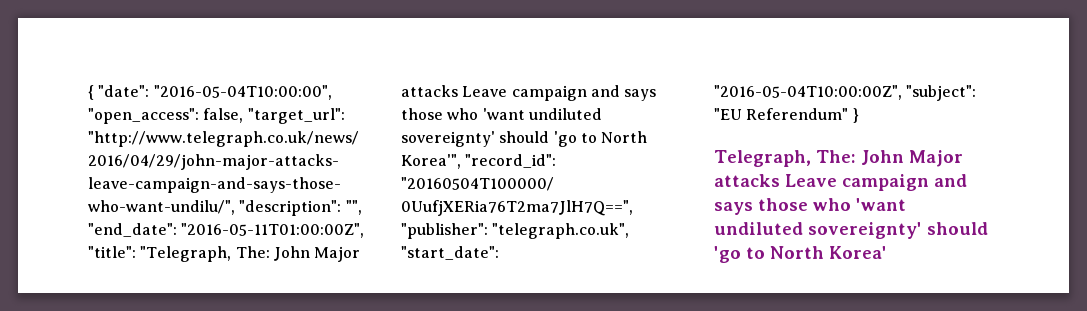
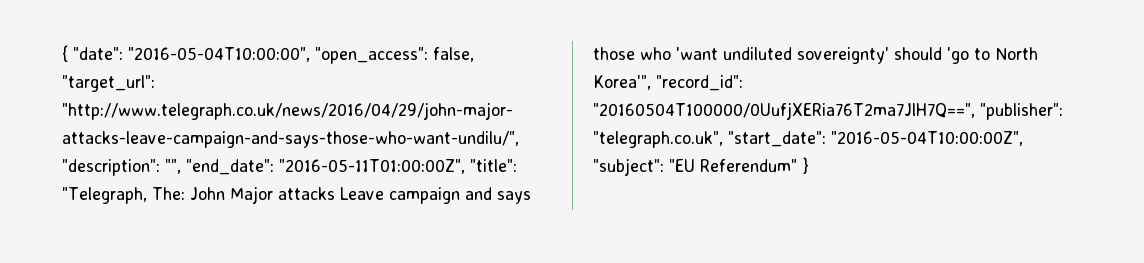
- Telegraph, The: John Major attacks Leave campaign and says those who 'want undiluted sovereignty' should 'go to North Korea'

